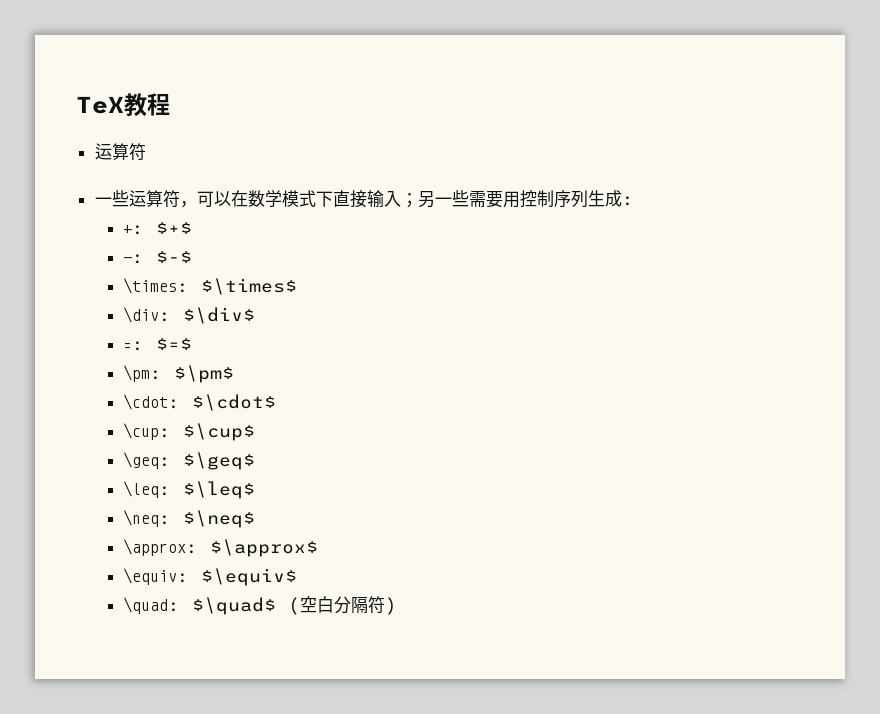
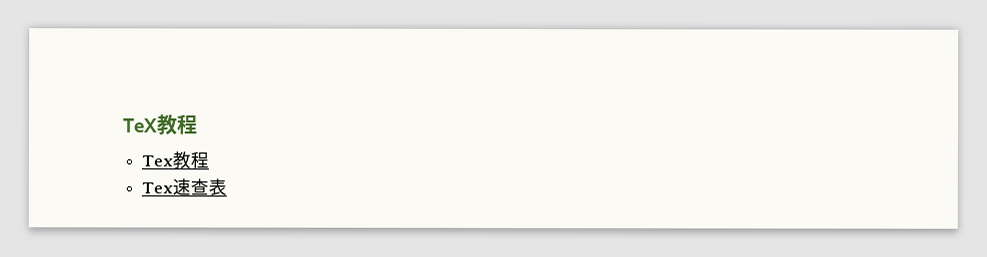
  TeX教程
- 运算符
- 一些运算符，可以在数学模式下直接输入；另一些需要用控制序列生成:
- +: $+$
- -: $-$
- \times: $\times$
- \div: $\div$
- =: $=$
- \pm: $\pm$
- \cdot: $\cdot$
- \cup: $\cup$
- \geq: $\geq$
- \leq: $\leq$
- \neq: $\neq$
- \approx: $\approx$
- \equiv: $\equiv$
- \quad: $\quad$ (空白分隔符)
+ Tex教程
+ Tex速查表

